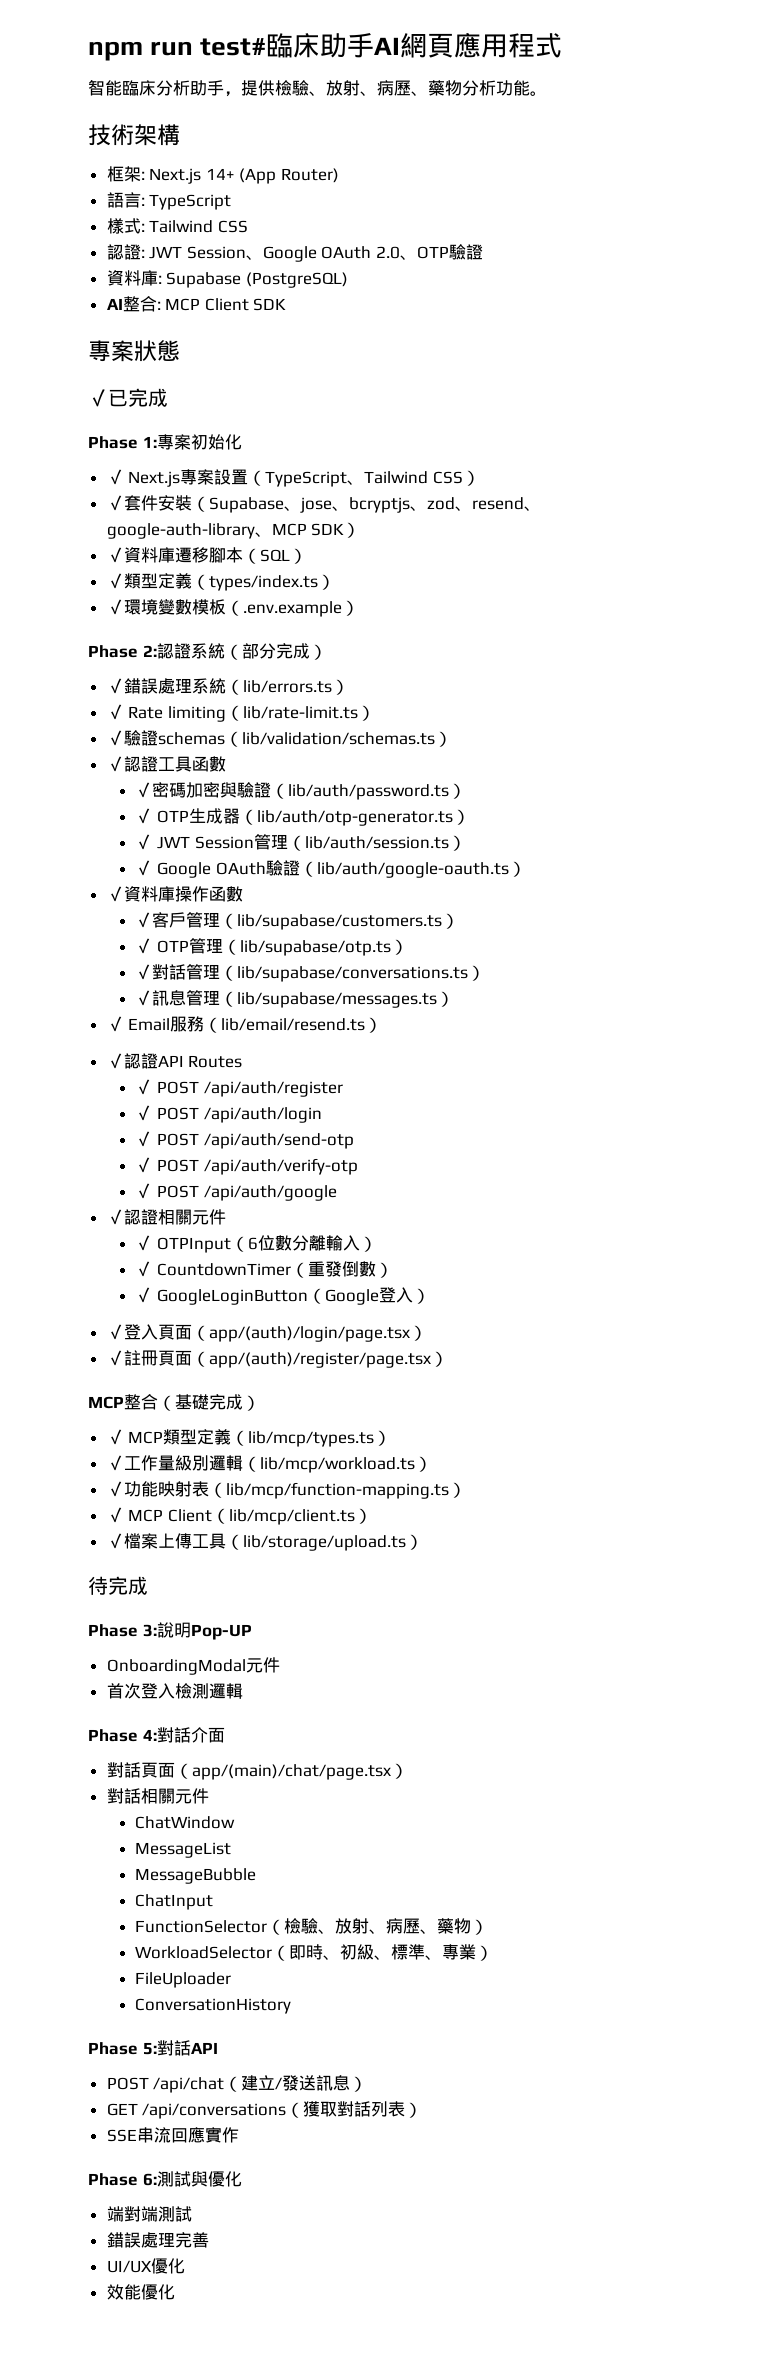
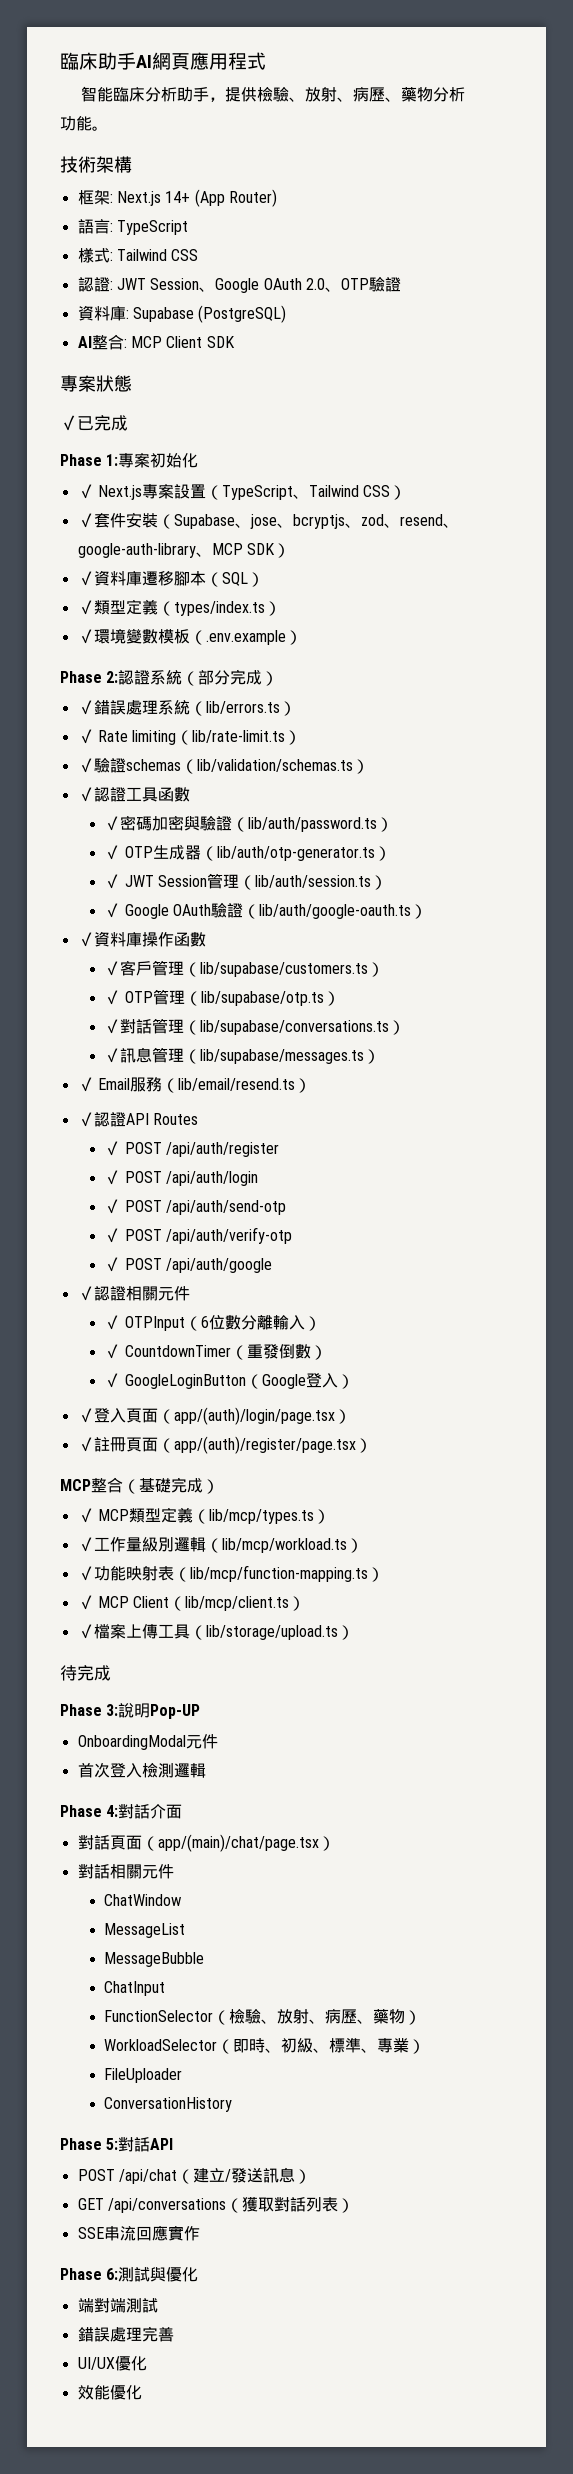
- npm run test#臨床助手AI網頁應用程式
+ 臨床助手AI網頁應用程式

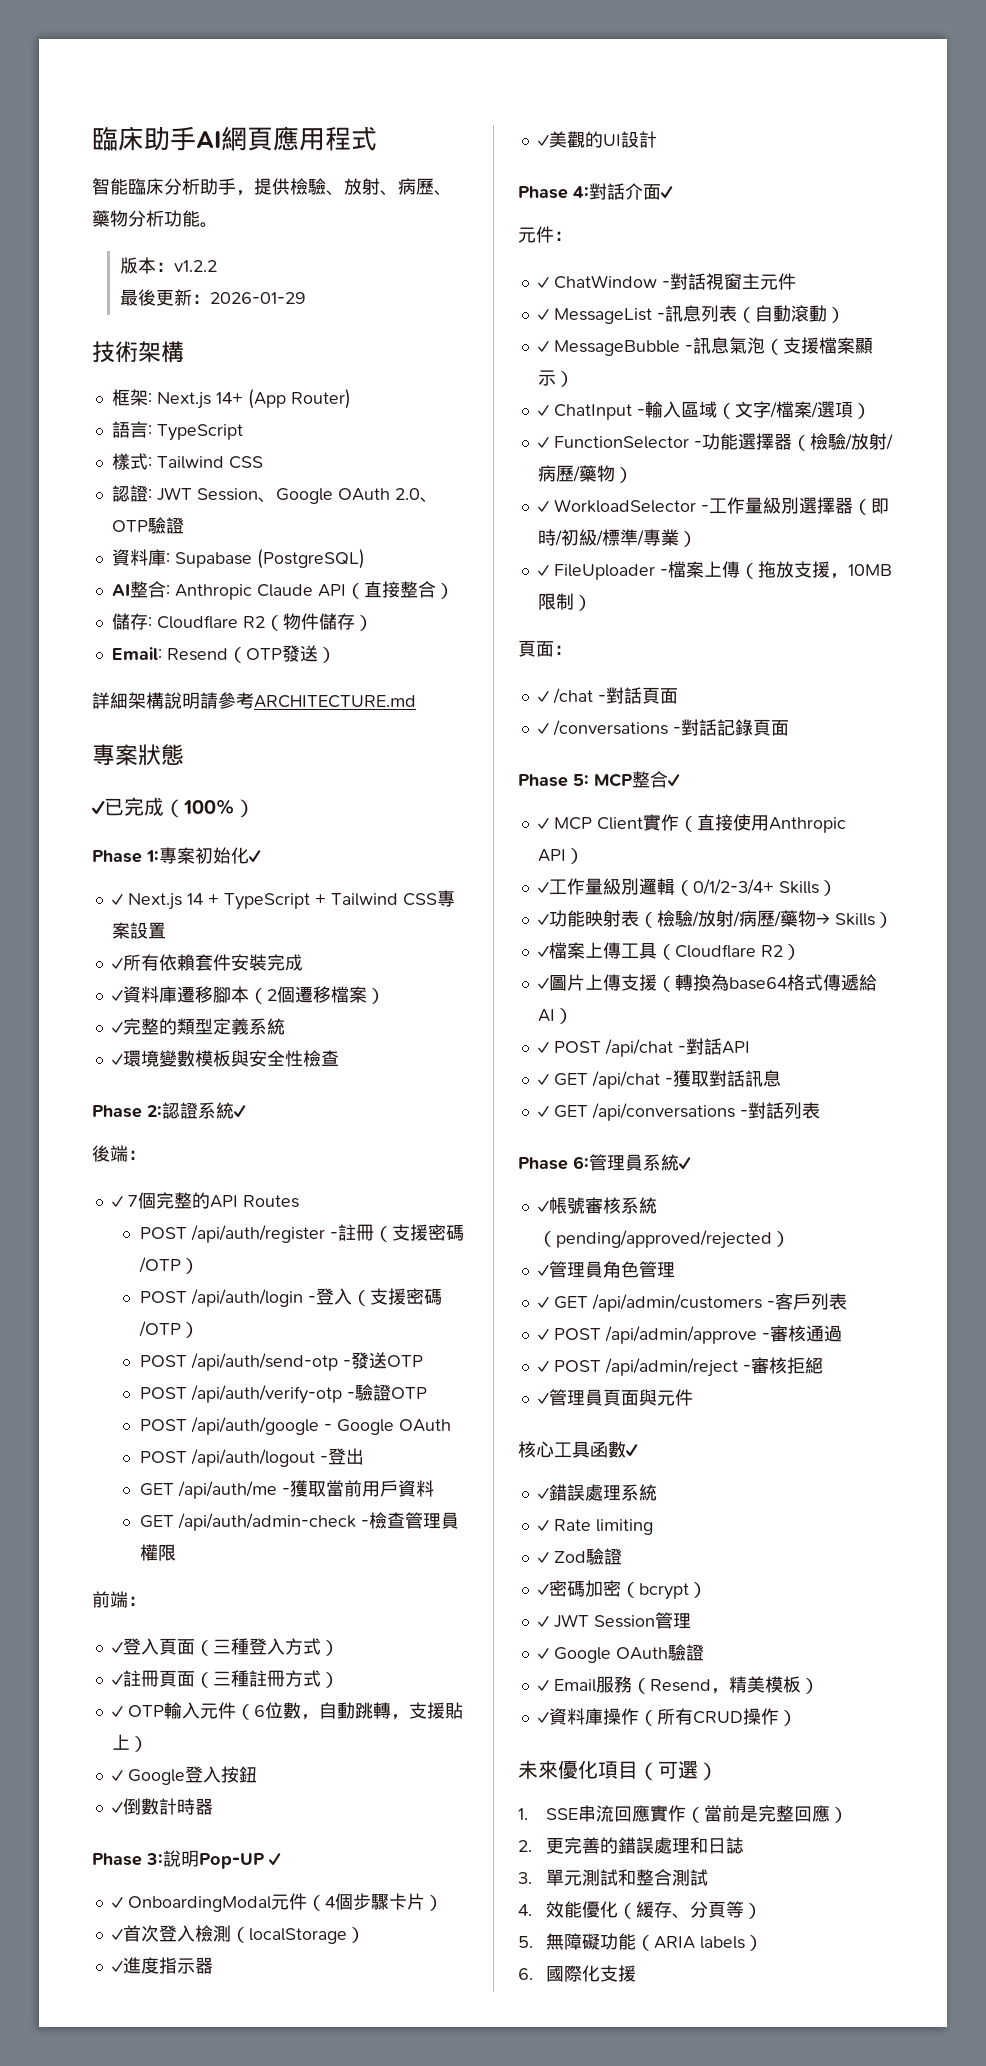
+ 版本：v1.2.2
+ 最後更新：2026-01-29
- AI整合: MCP Client SDK
+ AI整合: Anthropic Claude API（直接整合）
+ 儲存: Cloudflare R2（物件儲存）
+ Email: Resend（OTP發送）
+ 詳細架構說明請參考ARCHITECTURE.md
- ✓已完成
+ ✓已完成（100%）
- Phase 1:專案初始化
+ Phase 1:專案初始化✓
- ✓ Next.js專案設置（TypeScript、Tailwind CSS）
- ✓套件安裝（Supabase、jose、bcryptjs、zod、resend、google-auth-library、MCP SDK）
+ ✓ Next.js 14 + TypeScript + Tailwind CSS專案設置
+ ✓所有依賴套件安裝完成
- ✓資料庫遷移腳本（SQL）
- ✓類型定義（types/index.ts）
+ ✓資料庫遷移腳本（2個遷移檔案）
+ ✓完整的類型定義系統
- ✓環境變數模板（.env.example）
+ ✓環境變數模板與安全性檢查
- Phase 2:認證系統（部分完成）
- ✓錯誤處理系統（lib/errors.ts）
- ✓ Rate limiting（lib/rate-limit.ts）
- ✓驗證schemas（lib/validation/schemas.ts）
- ✓認證工具函數
- ✓密碼加密與驗證（lib/auth/password.ts）
- ✓ OTP生成器（lib/auth/otp-generator.ts）
- ✓ JWT Session管理（lib/auth/session.ts）
- ✓ Google OAuth驗證（lib/auth/google-oauth.ts）
- ✓資料庫操作函數
- ✓客戶管理（lib/supabase/customers.ts）
- ✓ OTP管理（lib/supabase/otp.ts）
- ✓對話管理（lib/supabase/conversations.ts）
- ✓訊息管理（lib/supabase/messages.ts）
- ✓ Email服務（lib/email/resend.ts）
- ✓認證API Routes
+ Phase 2:認證系統✓
+ 後端：
+ ✓ 7個完整的API Routes
- ✓ POST /api/auth/register
- ✓ POST /api/auth/login
- ✓ POST /api/auth/send-otp
- ✓ POST /api/auth/verify-otp
- ✓ POST /api/auth/google
- ✓認證相關元件
- ✓ OTPInput（6位數分離輸入）
- ✓ CountdownTimer（重發倒數）
- ✓ GoogleLoginButton（Google登入）
+ POST /api/auth/register -註冊（支援密碼/OTP）
+ POST /api/auth/login -登入（支援密碼/OTP）
+ POST /api/auth/send-otp -發送OTP
+ POST /api/auth/verify-otp -驗證OTP
+ POST /api/auth/google - Google OAuth
+ POST /api/auth/logout -登出
+ GET /api/auth/me -獲取當前用戶資料
+ GET /api/auth/admin-check -檢查管理員權限
+ 前端：
- ✓登入頁面（app/(auth)/login/page.tsx）
+ ✓登入頁面（三種登入方式）
- ✓註冊頁面（app/(auth)/register/page.tsx）
- MCP整合（基礎完成）
- ✓ MCP類型定義（lib/mcp/types.ts）
+ ✓註冊頁面（三種註冊方式）
+ ✓ OTP輸入元件（6位數，自動跳轉，支援貼上）
+ ✓ Google登入按鈕
+ ✓倒數計時器
+ Phase 3:說明Pop-UP ✓
+ ✓ OnboardingModal元件（4個步驟卡片）
+ ✓首次登入檢測（localStorage）
+ ✓進度指示器
+ ✓美觀的UI設計
+ Phase 4:對話介面✓
+ 元件：
+ ✓ ChatWindow -對話視窗主元件
+ ✓ MessageList -訊息列表（自動滾動）
+ ✓ MessageBubble -訊息氣泡（支援檔案顯示）
+ ✓ ChatInput -輸入區域（文字/檔案/選項）
+ ✓ FunctionSelector -功能選擇器（檢驗/放射/病歷/藥物）
+ ✓ WorkloadSelector -工作量級別選擇器（即時/初級/標準/專業）
+ ✓ FileUploader -檔案上傳（拖放支援，10MB限制）
+ 頁面：
+ ✓ /chat -對話頁面
+ ✓ /conversations -對話記錄頁面
+ Phase 5: MCP整合✓
+ ✓ MCP Client實作（直接使用Anthropic API）
- ✓工作量級別邏輯（lib/mcp/workload.ts）
+ ✓工作量級別邏輯（0/1/2-3/4+ Skills）
- ✓功能映射表（lib/mcp/function-mapping.ts）
- ✓ MCP Client（lib/mcp/client.ts）
+ ✓功能映射表（檢驗/放射/病歷/藥物→ Skills）
- ✓檔案上傳工具（lib/storage/upload.ts）
- 待完成
- Phase 3:說明Pop-UP
- OnboardingModal元件
- 首次登入檢測邏輯
- Phase 4:對話介面
- 對話頁面（app/(main)/chat/page.tsx）
- 對話相關元件
- ChatWindow
- MessageList
- MessageBubble
- ChatInput
- FunctionSelector（檢驗、放射、病歷、藥物）
- WorkloadSelector（即時、初級、標準、專業）
- FileUploader
- ConversationHistory
- Phase 5:對話API
- POST /api/chat（建立/發送訊息）
- GET /api/conversations（獲取對話列表）
- SSE串流回應實作
- Phase 6:測試與優化
- 端對端測試
- 錯誤處理完善
- UI/UX優化
- 效能優化
+ ✓檔案上傳工具（Cloudflare R2）
+ ✓圖片上傳支援（轉換為base64格式傳遞給AI）
+ ✓ POST /api/chat -對話API
+ ✓ GET /api/chat -獲取對話訊息
+ ✓ GET /api/conversations -對話列表
+ Phase 6:管理員系統✓
+ ✓帳號審核系統（pending/approved/rejected）
+ ✓管理員角色管理
+ ✓ GET /api/admin/customers -客戶列表
+ ✓ POST /api/admin/approve -審核通過
+ ✓ POST /api/admin/reject -審核拒絕
+ ✓管理員頁面與元件
+ 核心工具函數✓
+ ✓錯誤處理系統
+ ✓ Rate limiting
+ ✓ Zod驗證
+ ✓密碼加密（bcrypt）
+ ✓ JWT Session管理
+ ✓ Google OAuth驗證
+ ✓ Email服務（Resend，精美模板）
+ ✓資料庫操作（所有CRUD操作）
+ 未來優化項目（可選）
+ 1. SSE串流回應實作（當前是完整回應）
+ 2.更完善的錯誤處理和日誌
+ 3.單元測試和整合測試
+ 4.效能優化（緩存、分頁等）
+ 5.無障礙功能（ARIA labels）
+ 6.國際化支援

